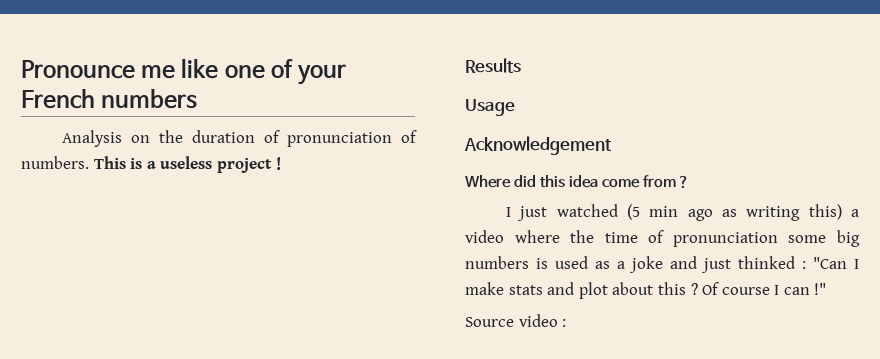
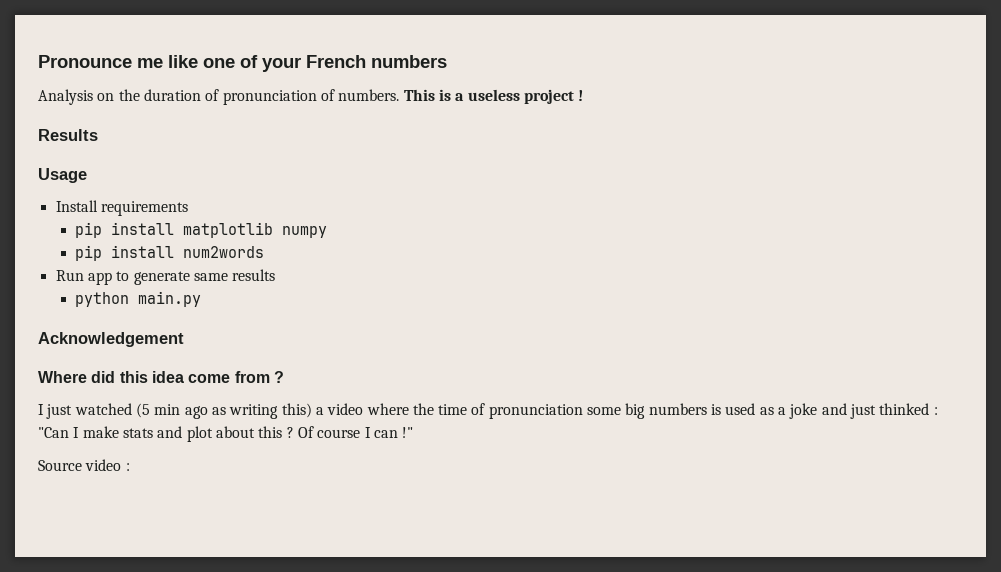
+ Install requirements
+ pip install matplotlib numpy
+ pip install num2words
+ Run app to generate same results
+ python main.py

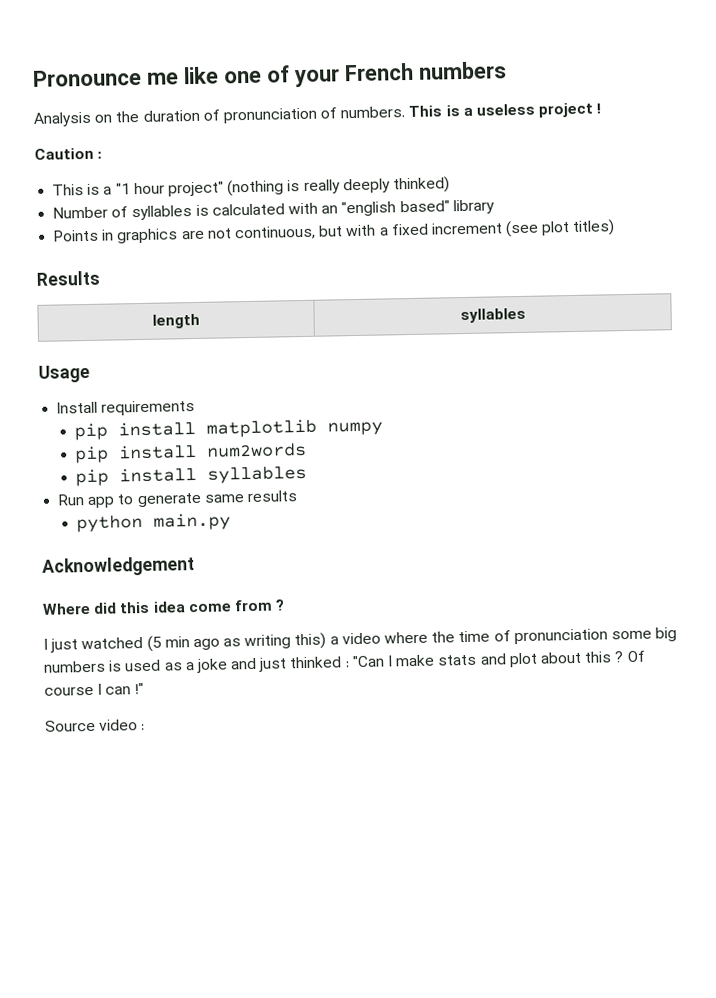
+ Caution :
+ This is a "1 hour project" (nothing is really deeply thinked)
+ Number of syllables is calculated with an "english based" library
+ Points in graphics are not continuous, but with a fixed increment (see plot titles)
+ length | syllables
+ pip install syllables

